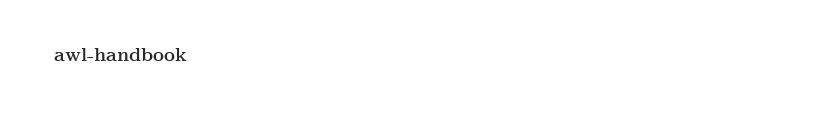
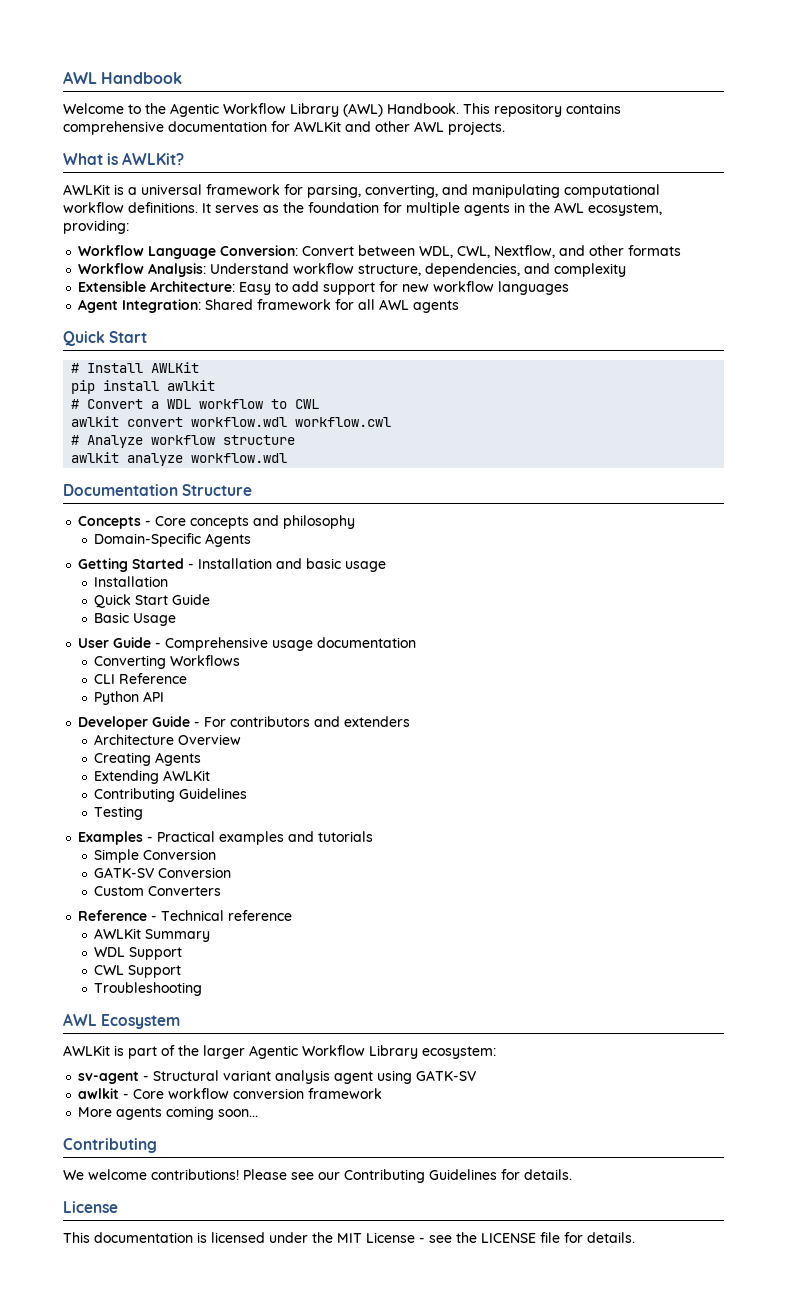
- awl-handbook
+ AWL Handbook
+ Welcome to the Agentic Workflow Library (AWL) Handbook. This repository contains comprehensive documentation for AWLKit and other AWL projects.
+ What is AWLKit?
+ AWLKit is a universal framework for parsing, converting, and manipulating computational workflow definitions. It serves as the foundation for multiple agents in the AWL ecosystem, providing:
+ Workflow Language Conversion: Convert between WDL, CWL, Nextflow, and other formats
+ Workflow Analysis: Understand workflow structure, dependencies, and complexity
+ Extensible Architecture: Easy to add support for new workflow languages
+ Agent Integration: Shared framework for all AWL agents
+ Quick Start
+ # Install AWLKit
+ pip install awlkit
+ # Convert a WDL workflow to CWL
+ awlkit convert workflow.wdl workflow.cwl
+ # Analyze workflow structure
+ awlkit analyze workflow.wdl
+ Documentation Structure
+ Concepts - Core concepts and philosophy
+ Domain-Specific Agents
+ Getting Started - Installation and basic usage
+ Installation
+ Quick Start Guide
+ Basic Usage
+ User Guide - Comprehensive usage documentation
+ Converting Workflows
+ CLI Reference
+ Python API
+ Developer Guide - For contributors and extenders
+ Architecture Overview
+ Creating Agents
+ Extending AWLKit
+ Contributing Guidelines
+ Testing
+ Examples - Practical examples and tutorials
+ Simple Conversion
+ GATK-SV Conversion
+ Custom Converters
+ Reference - Technical reference
+ AWLKit Summary
+ WDL Support
+ CWL Support
+ Troubleshooting
+ AWL Ecosystem
+ AWLKit is part of the larger Agentic Workflow Library ecosystem:
+ sv-agent - Structural variant analysis agent using GATK-SV
+ awlkit - Core workflow conversion framework
+ More agents coming soon...
+ Contributing
+ We welcome contributions! Please see our Contributing Guidelines for details.
+ License
+ This documentation is licensed under the MIT License - see the LICENSE file for details.

